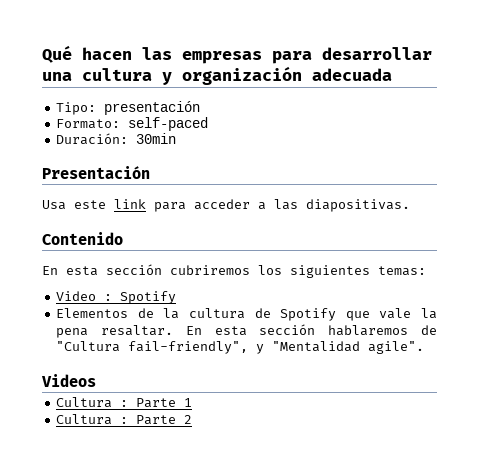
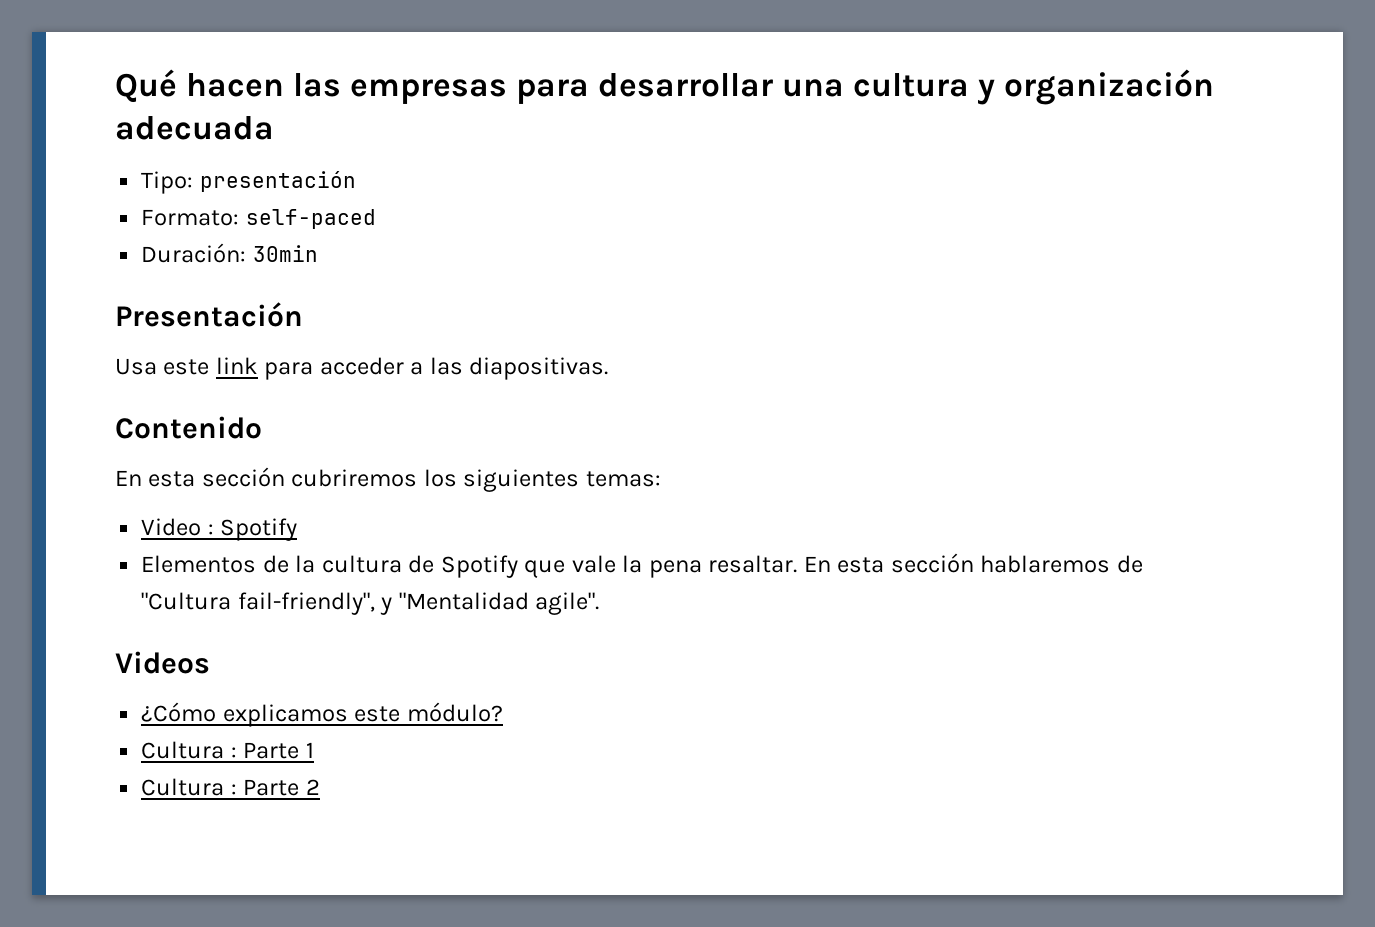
+ ¿Cómo explicamos este módulo?

